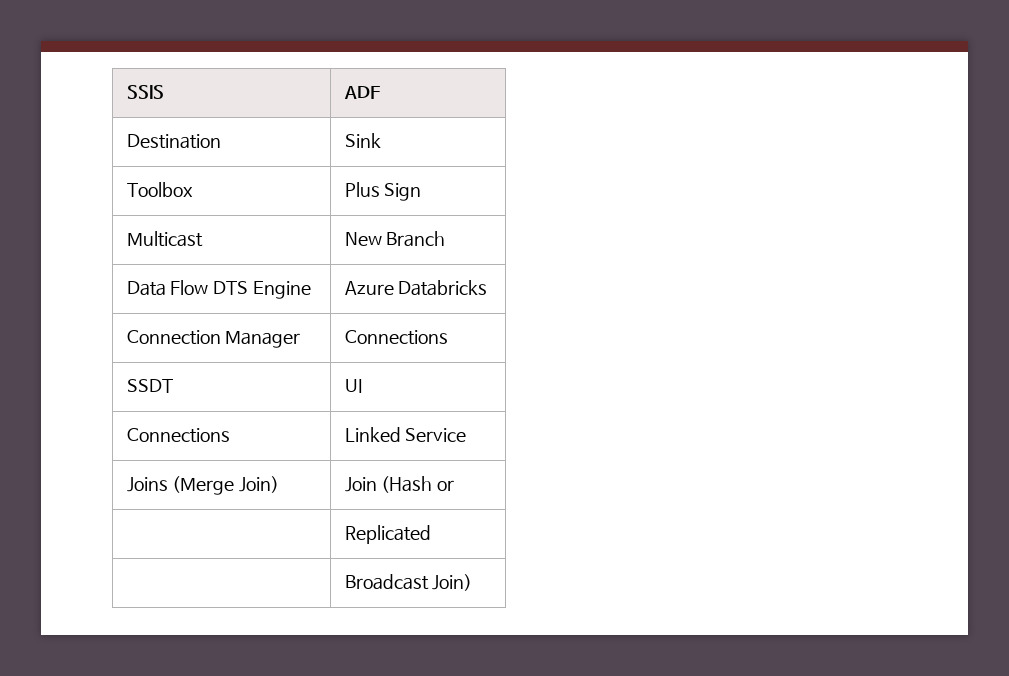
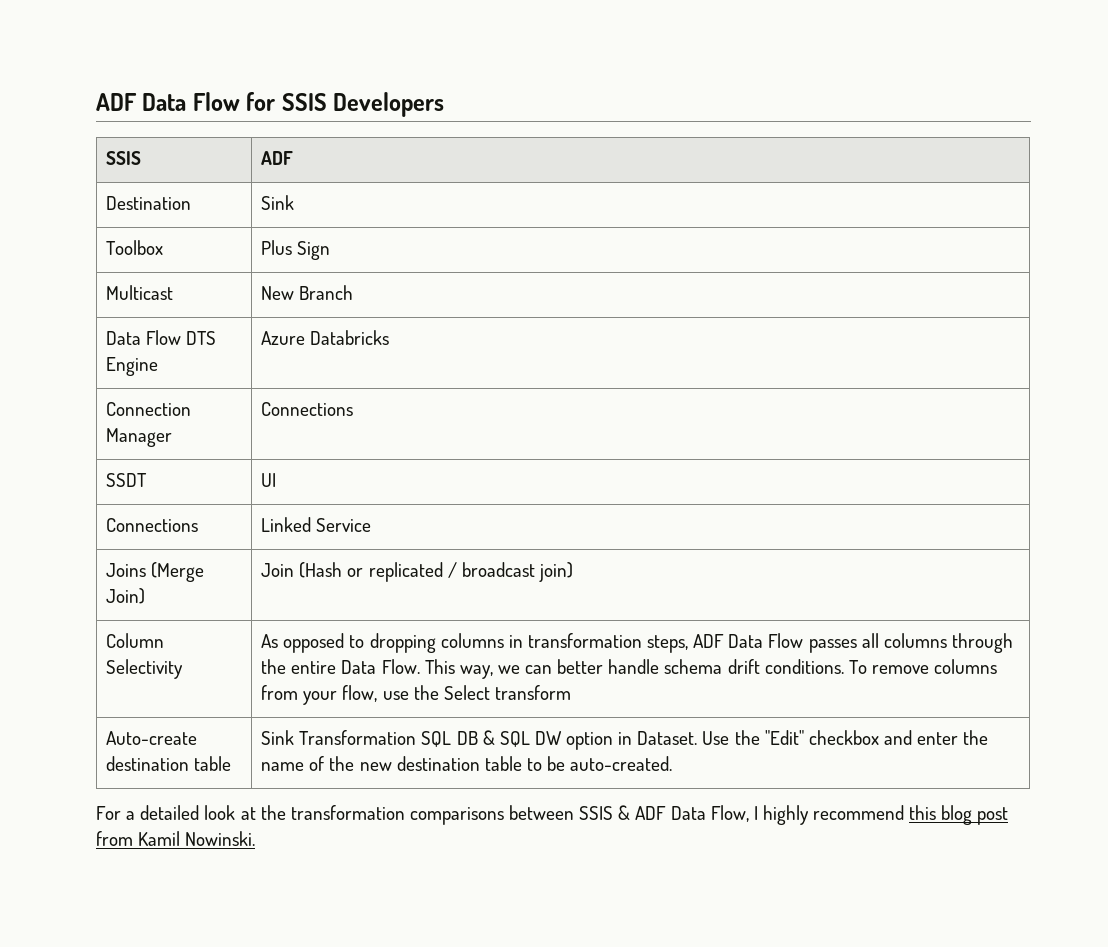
+ ADF Data Flow for SSIS Developers
- Joins (Merge Join) | Join (Hash or
- | Replicated
- | Broadcast Join)
+ Joins (Merge Join) | Join (Hash or replicated / broadcast join)
+ Column Selectivity | As opposed to dropping columns in transformation steps, ADF Data Flow passes all columns through the entire Data Flow. This way, we can better handle schema drift conditions. To remove columns from your flow, use the Select transform
+ Auto-create destination table | Sink Transformation SQL DB & SQL DW option in Dataset. Use the "Edit" checkbox and enter the name of the new destination table to be auto-created.
+ For a detailed look at the transformation comparisons between SSIS & ADF Data Flow, I highly recommend this blog post from Kamil Nowinski.

